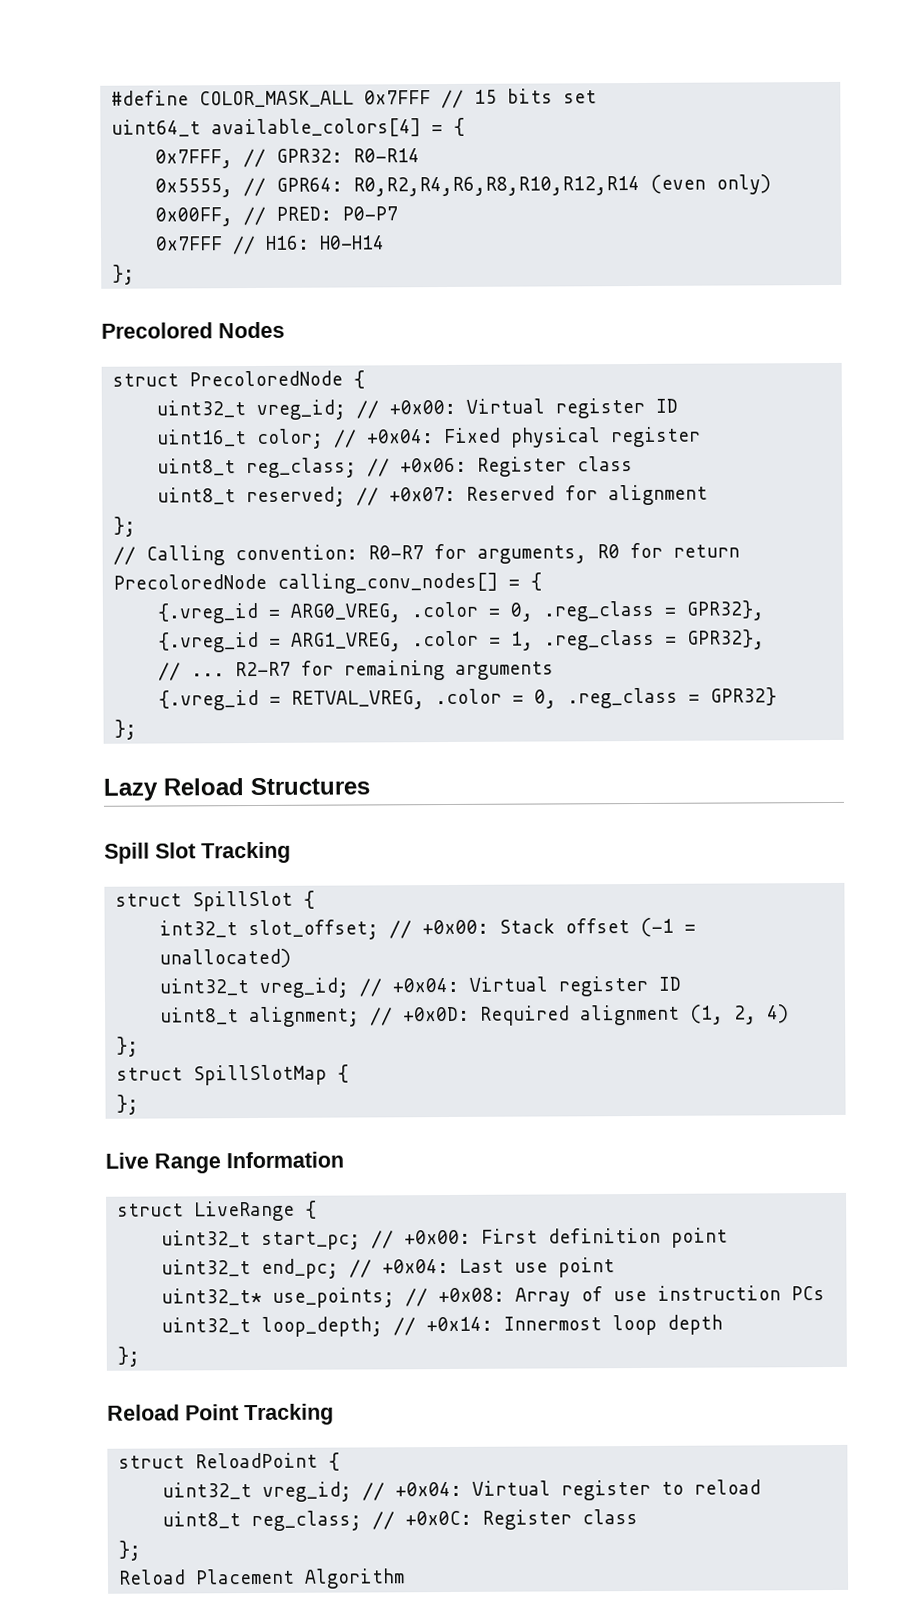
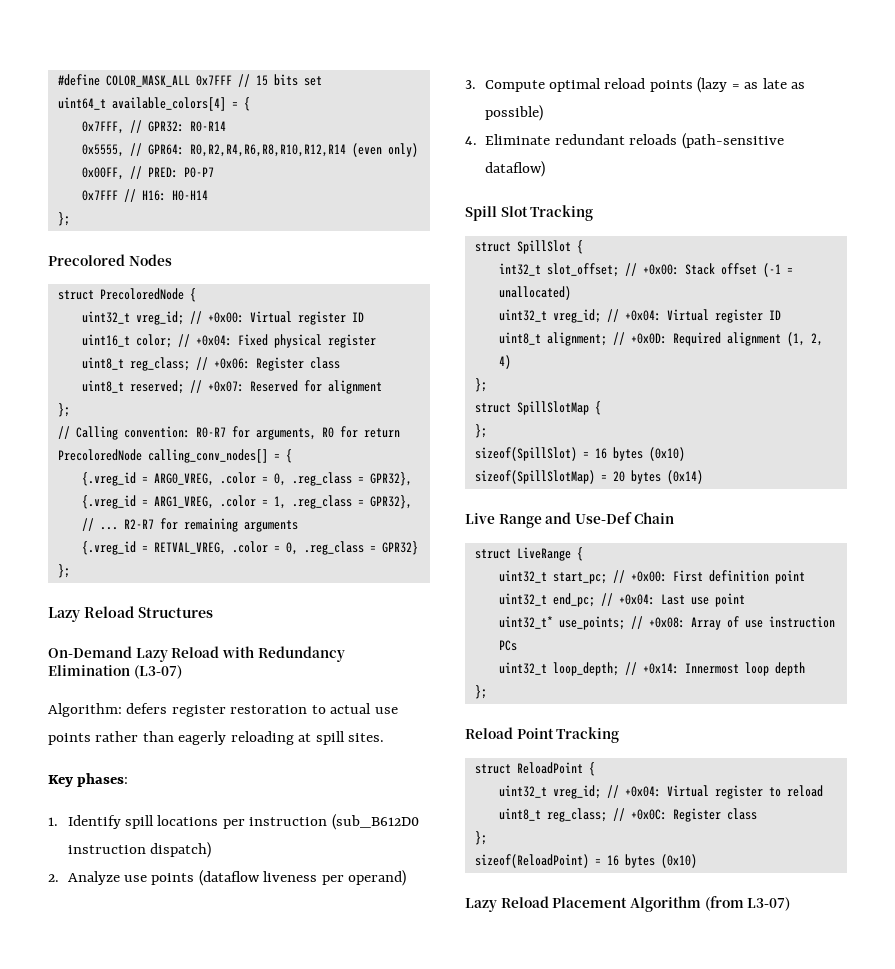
+ On-Demand Lazy Reload with Redundancy Elimination (L3-07)
+ Algorithm: defers register restoration to actual use points rather than eagerly reloading at spill sites.
+ Key phases:
+ 1. Identify spill locations per instruction (sub_B612D0 instruction dispatch)
+ 2. Analyze use points (dataflow liveness per operand)
+ 3. Compute optimal reload points (lazy = as late as possible)
+ 4. Eliminate redundant reloads (path-sensitive dataflow)
+ sizeof(SpillSlot) = 16 bytes (0x10)
+ sizeof(SpillSlotMap) = 20 bytes (0x14)
- Live Range Information
+ Live Range and Use-Def Chain
- Reload Placement Algorithm
+ sizeof(ReloadPoint) = 16 bytes (0x10)
+ Lazy Reload Placement Algorithm (from L3-07)

